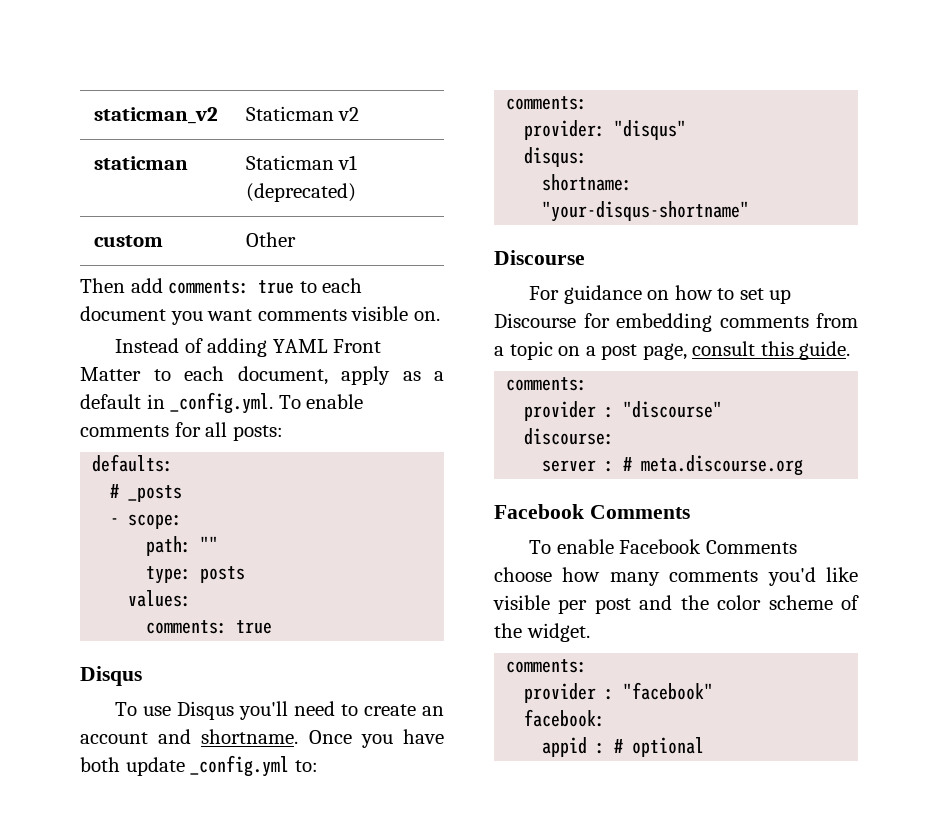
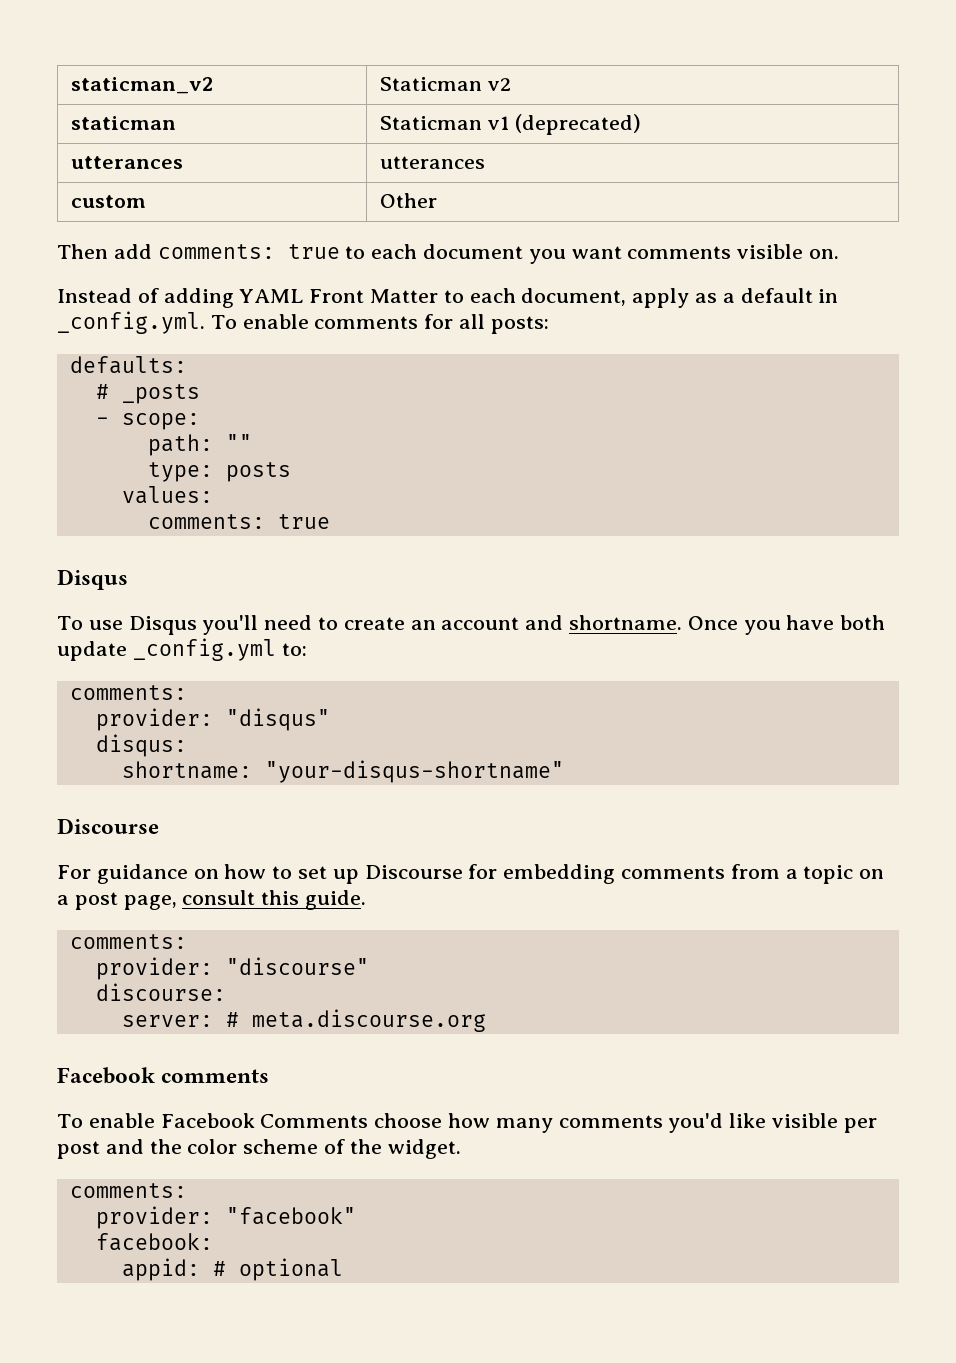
+ utterances | utterances
- provider : "discourse"
+ provider: "discourse"
- server : # meta.discourse.org
- Facebook Comments
+ server: # meta.discourse.org
+ Facebook comments
- provider : "facebook"
+ provider: "facebook"
- appid : # optional
+ appid: # optional

